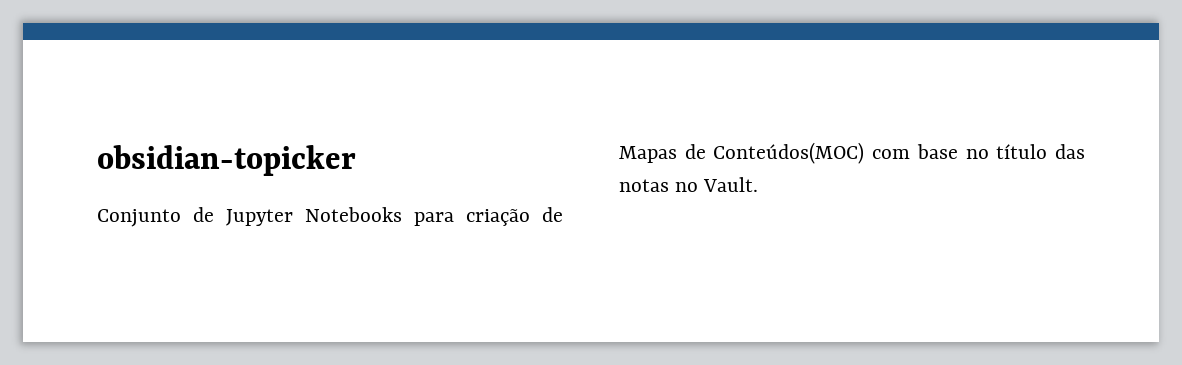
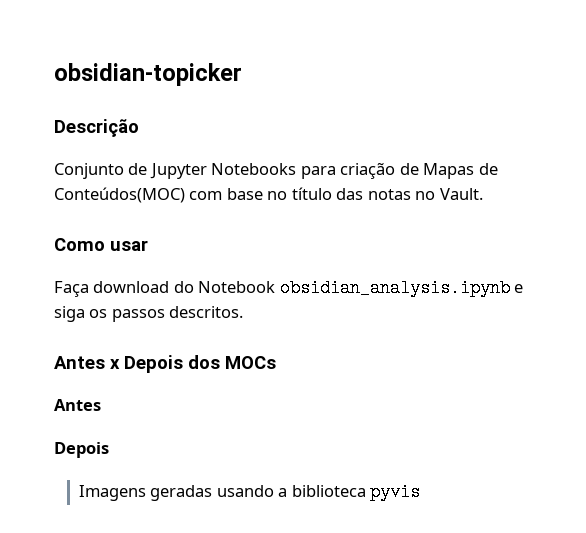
+ Descrição
+ Como usar
+ Faça download do Notebook obsidian_analysis.ipynb e siga os passos descritos.
+ Antes x Depois dos MOCs
+ Antes
+ Depois
+ Imagens geradas usando a biblioteca pyvis

